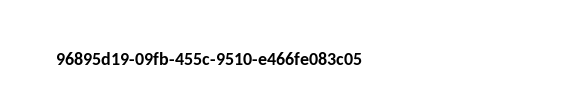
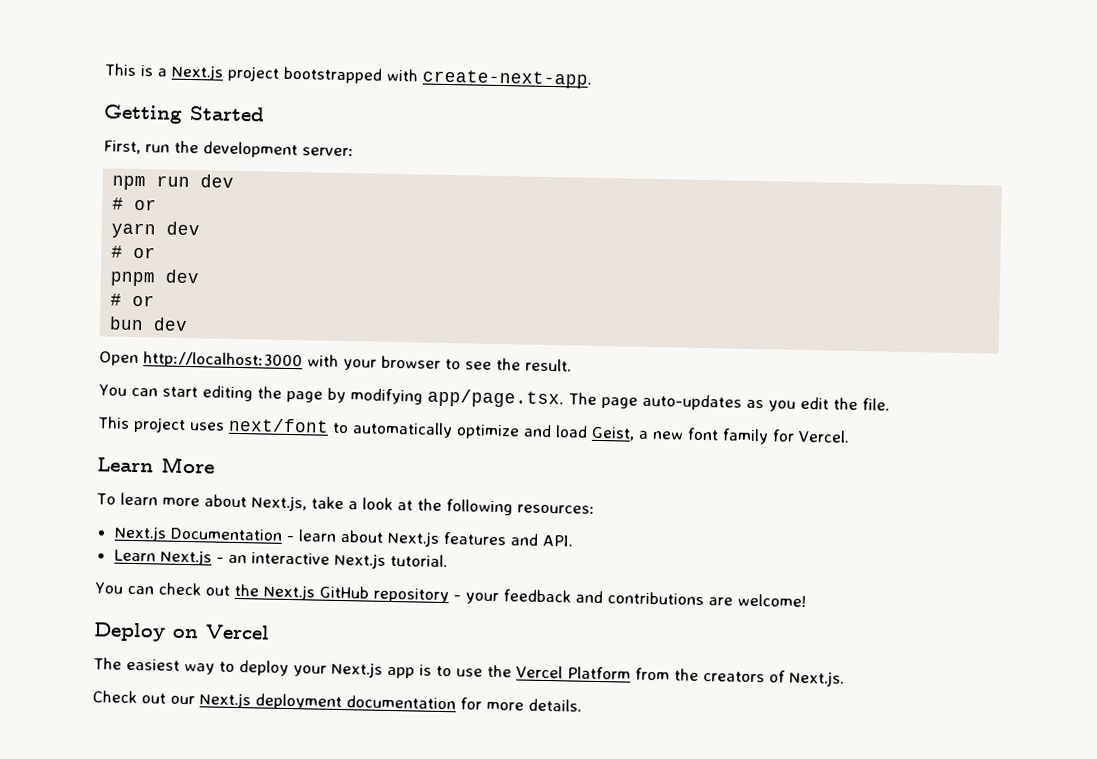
- 96895d19-09fb-455c-9510-e466fe083c05
+ This is a Next.js project bootstrapped with create-next-app.
+ Getting Started
+ First, run the development server:
+ npm run dev
+ # or
+ yarn dev
+ # or
+ pnpm dev
+ # or
+ bun dev
+ Open http://localhost:3000 with your browser to see the result.
+ You can start editing the page by modifying app/page.tsx. The page auto-updates as you edit the file.
+ This project uses next/font to automatically optimize and load Geist, a new font family for Vercel.
+ Learn More
+ To learn more about Next.js, take a look at the following resources:
+ Next.js Documentation - learn about Next.js features and API.
+ Learn Next.js - an interactive Next.js tutorial.
+ You can check out the Next.js GitHub repository - your feedback and contributions are welcome!
+ Deploy on Vercel
+ The easiest way to deploy your Next.js app is to use the Vercel Platform from the creators of Next.js.
+ Check out our Next.js deployment documentation for more details.

